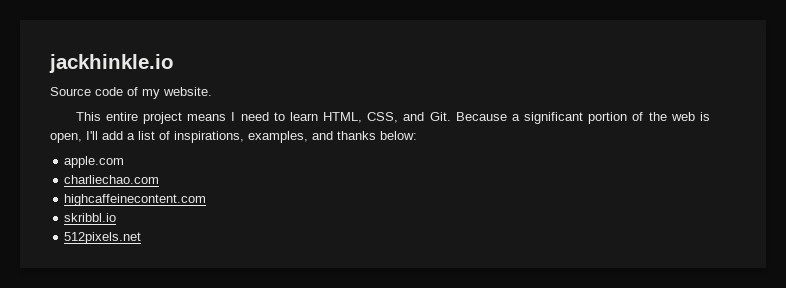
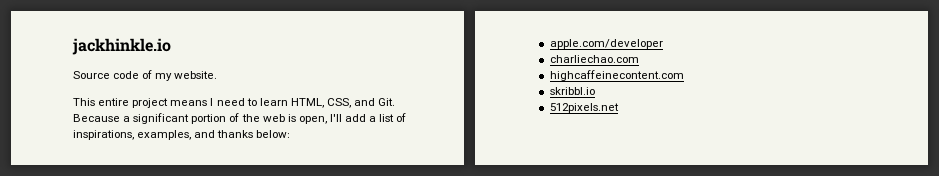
- apple.com
+ apple.com/developer

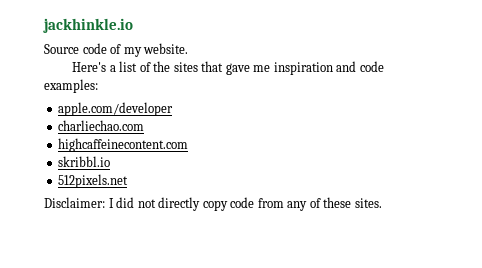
- This entire project means I need to learn HTML, CSS, and Git. Because a significant portion of the web is open, I'll add a list of inspirations, examples, and thanks below:
+ Here's a list of the sites that gave me inspiration and code examples:
+ Disclaimer: I did not directly copy code from any of these sites.

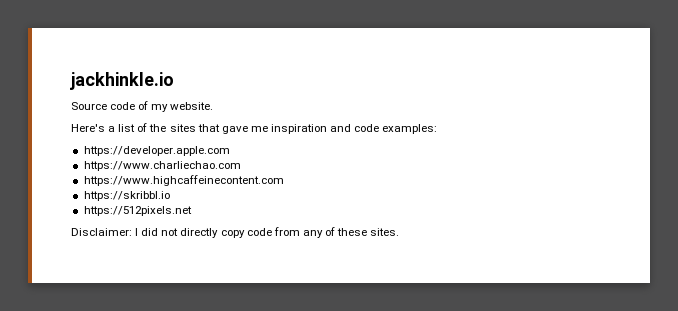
- apple.com/developer
- charliechao.com
- highcaffeinecontent.com
- skribbl.io
- 512pixels.net
+ https://developer.apple.com
+ https://www.charliechao.com
+ https://www.highcaffeinecontent.com
+ https://skribbl.io
+ https://512pixels.net

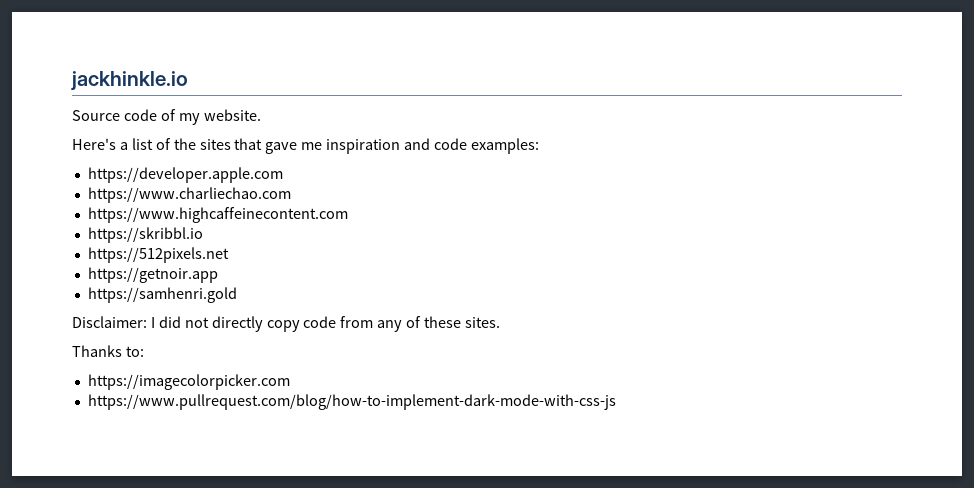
+ https://getnoir.app
+ https://samhenri.gold
+ Thanks to:
+ https://imagecolorpicker.com
+ https://www.pullrequest.com/blog/how-to-implement-dark-mode-with-css-js

